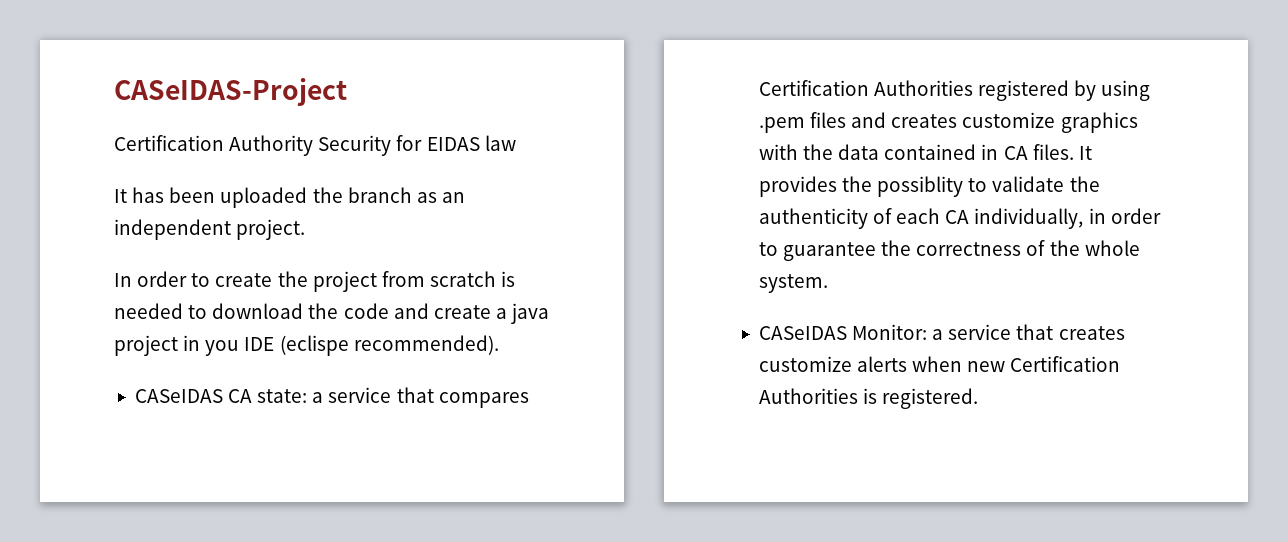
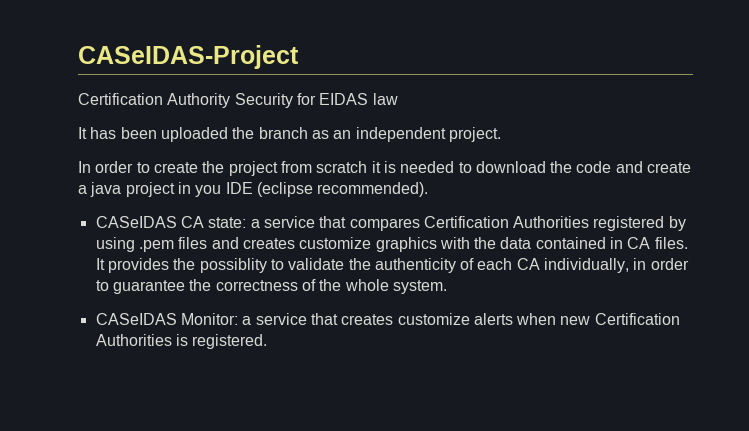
- In order to create the project from scratch is needed to download the code and create a java project in you IDE (eclispe recommended).
+ In order to create the project from scratch it is needed to download the code and create a java project in you IDE (eclipse recommended).

